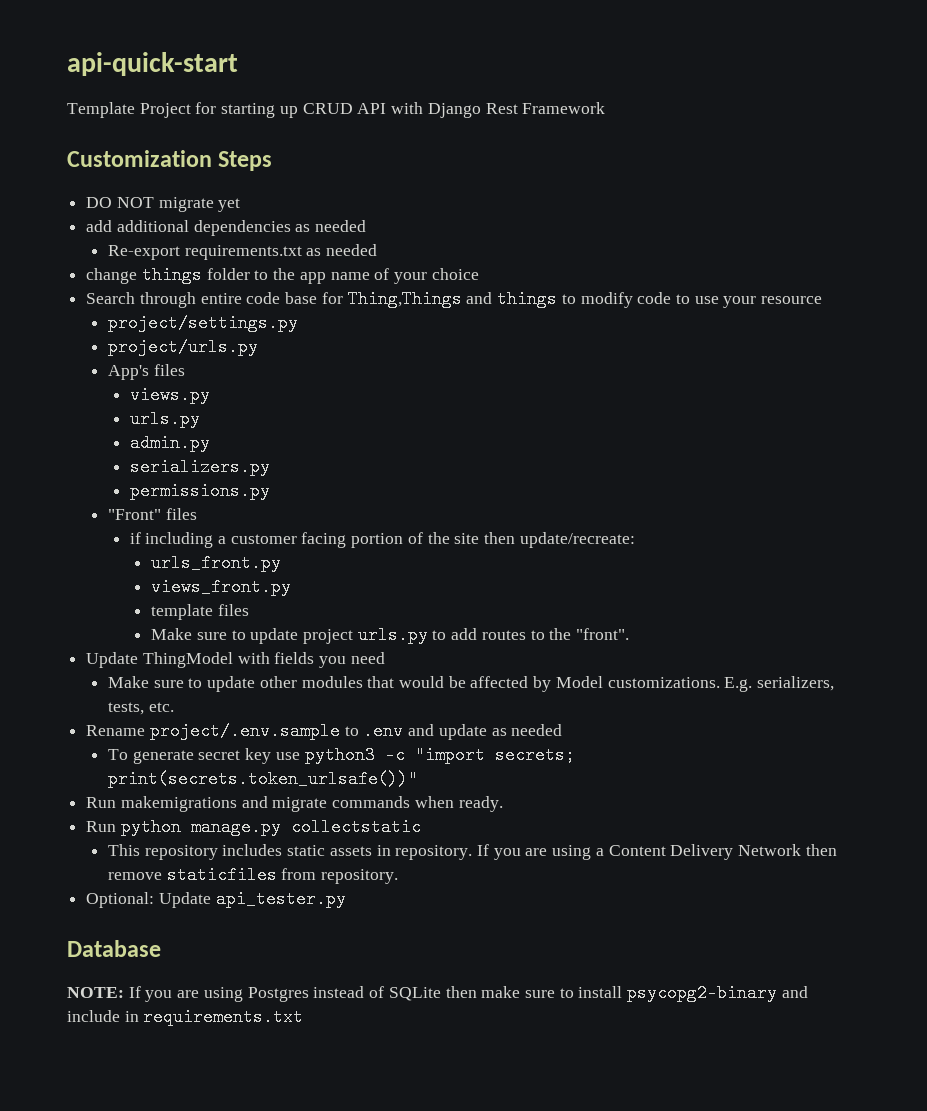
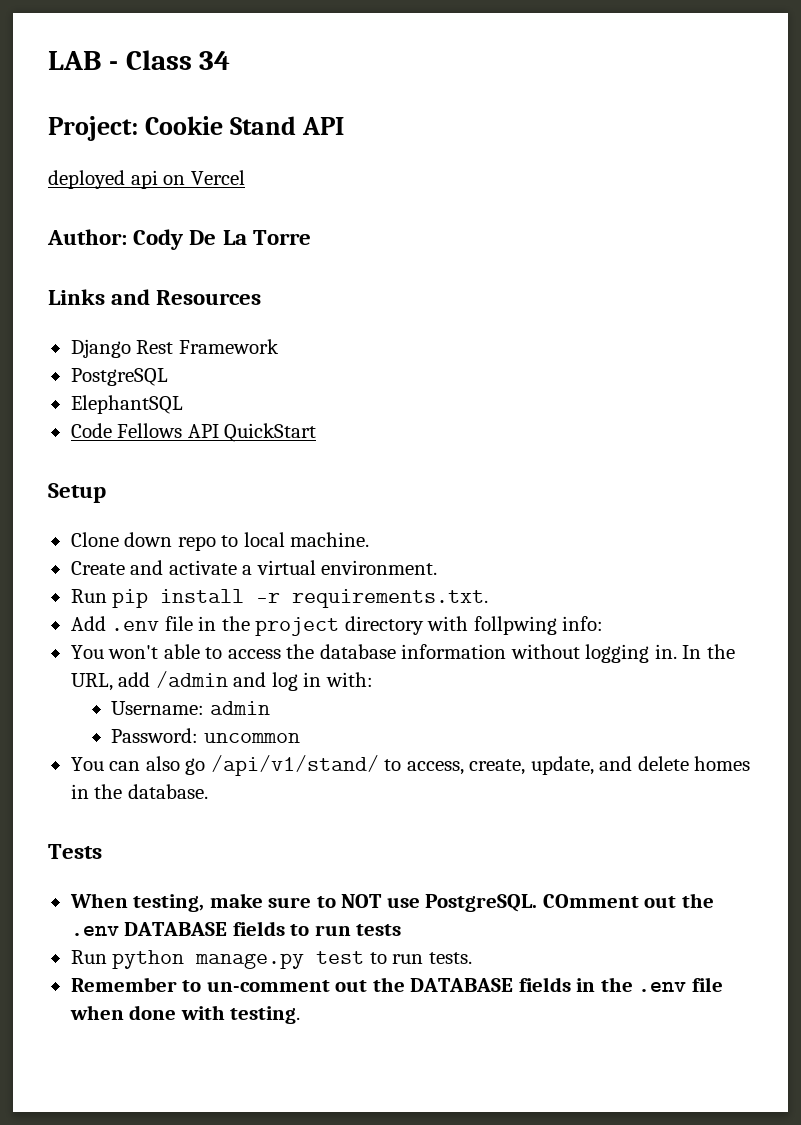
- api-quick-start
- Template Project for starting up CRUD API with Django Rest Framework
- Customization Steps
- DO NOT migrate yet
- add additional dependencies as needed
- Re-export requirements.txt as needed
- change things folder to the app name of your choice
- Search through entire code base for Thing,Things and things to modify code to use your resource
- project/settings.py
- project/urls.py
- App's files
- views.py
- urls.py
- admin.py
- serializers.py
- permissions.py
- "Front" files
- if including a customer facing portion of the site then update/recreate:
- urls_front.py
- views_front.py
- template files
- Make sure to update project urls.py to add routes to the "front".
- Update ThingModel with fields you need
- Make sure to update other modules that would be affected by Model customizations. E.g. serializers, tests, etc.
- Rename project/.env.sample to .env and update as needed
- To generate secret key use python3 -c "import secrets; print(secrets.token_urlsafe())"
- Run makemigrations and migrate commands when ready.
- Run python manage.py collectstatic
- This repository includes static assets in repository. If you are using a Content Delivery Network then remove staticfiles from repository.
- Optional: Update api_tester.py
- Database
- NOTE: If you are using Postgres instead of SQLite then make sure to install psycopg2-binary and include in requirements.txt
+ LAB - Class 34
+ Project: Cookie Stand API
+ deployed api on Vercel
+ Author: Cody De La Torre
+ Links and Resources
+ Django Rest Framework
+ PostgreSQL
+ ElephantSQL
+ Code Fellows API QuickStart
+ Setup
+ Clone down repo to local machine.
+ Create and activate a virtual environment.
+ Run pip install -r requirements.txt.
+ Add .env file in the project directory with follpwing info:
+ You won't able to access the database information without logging in. In the URL, add /admin and log in with:
+ Username: admin
+ Password: uncommon
+ You can also go /api/v1/stand/ to access, create, update, and delete homes in the database.
+ Tests
+ When testing, make sure to NOT use PostgreSQL. COmment out the .env DATABASE fields to run tests
+ Run python manage.py test to run tests.
+ Remember to un-comment out the DATABASE fields in the .env file when done with testing.

